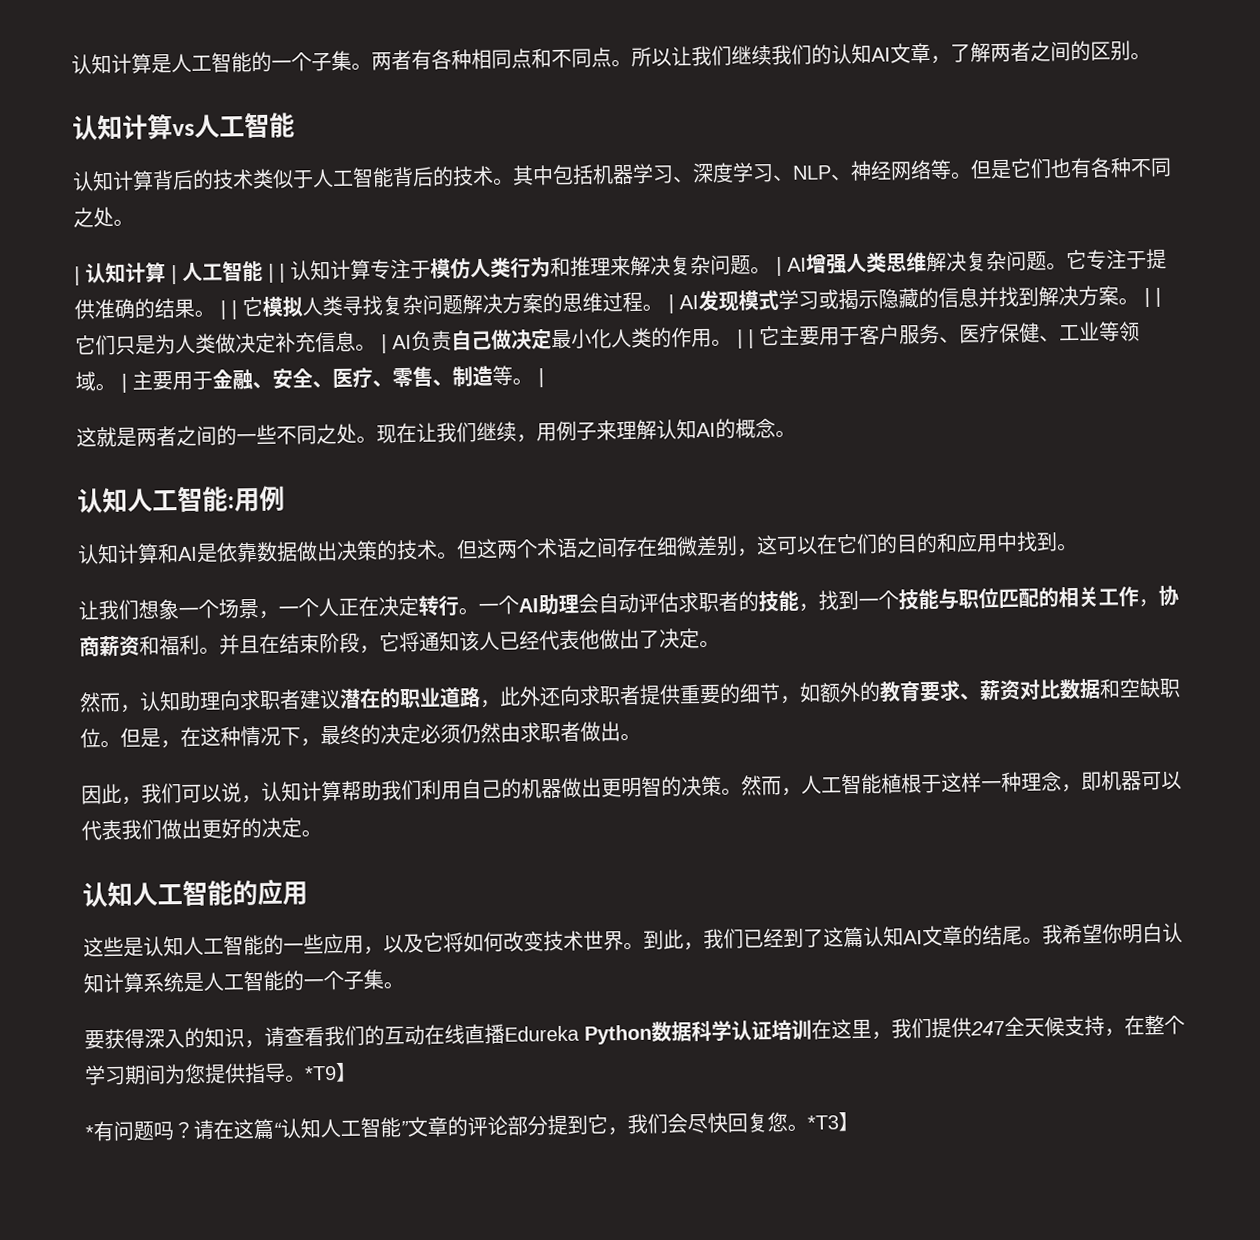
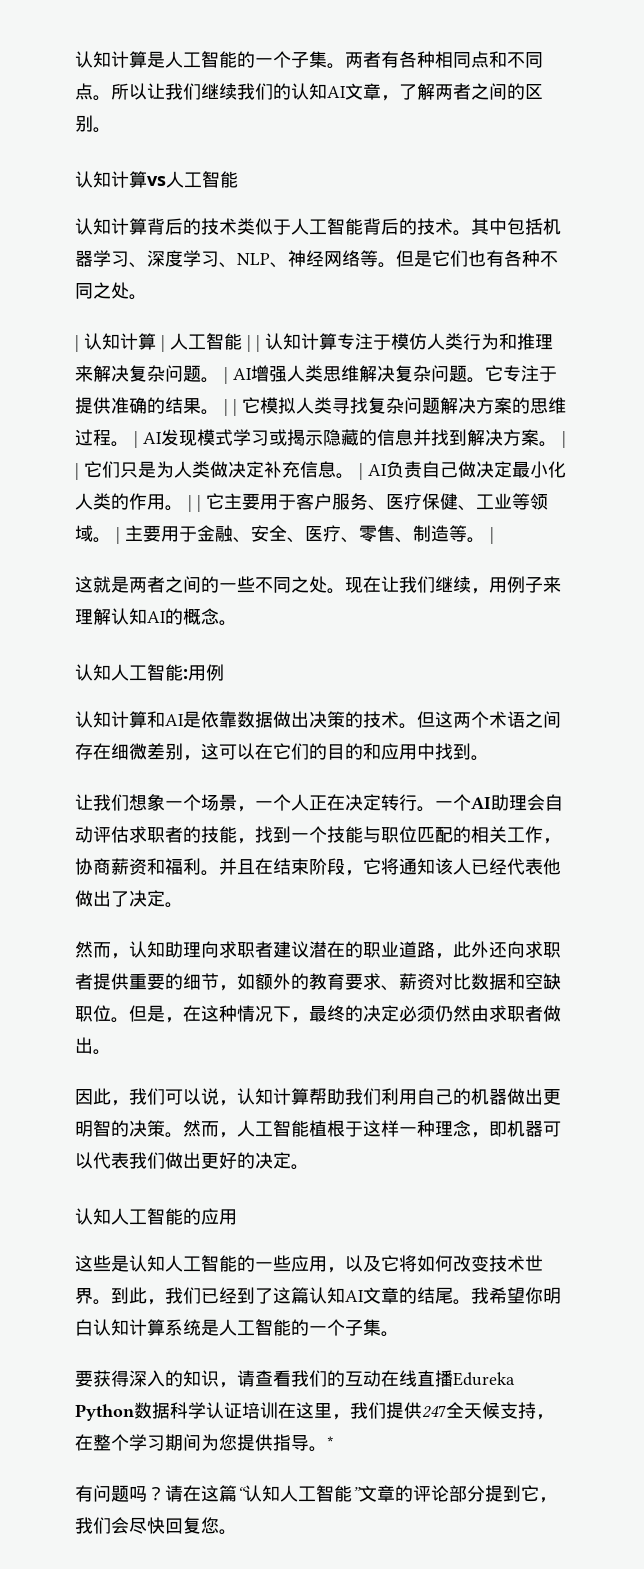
- *T9】
- *有问题吗？
+ *
+ 有问题吗？
- *T3】

